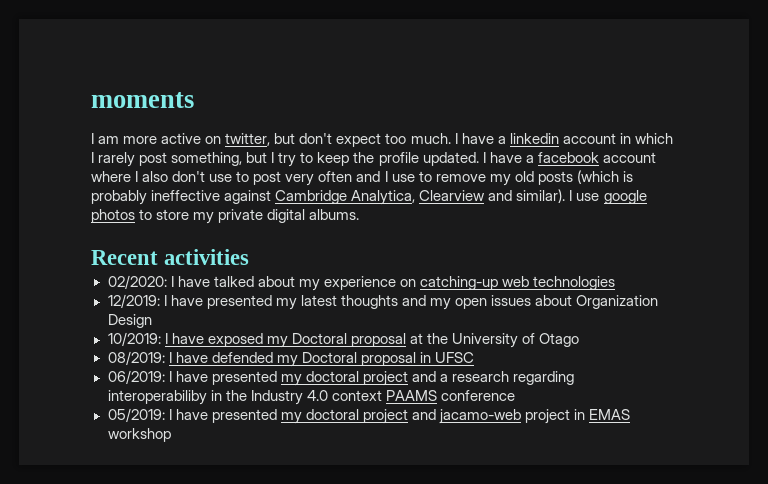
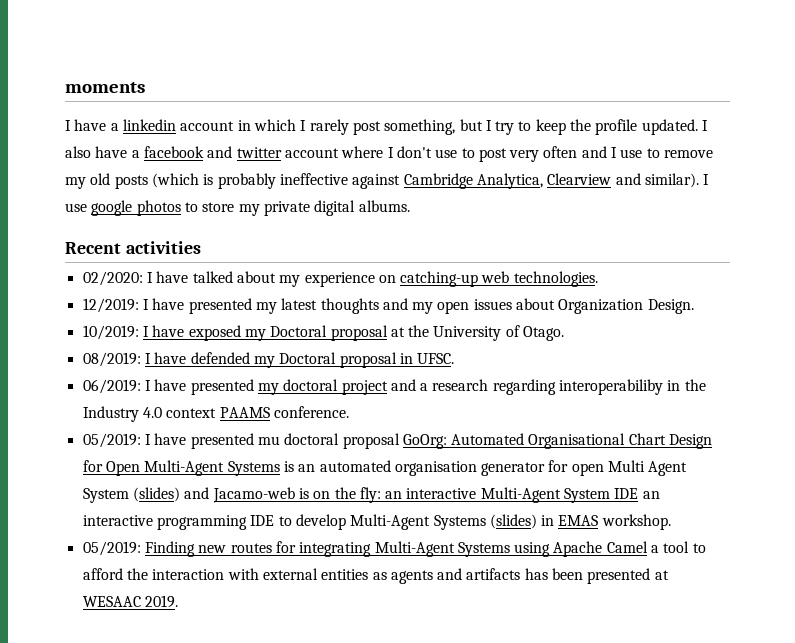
- I am more active on twitter, but don't expect too much. I have a linkedin account in which I rarely post something, but I try to keep the profile updated.
+ I have a linkedin account in which I rarely post something, but I try to keep the profile updated.
- I have a facebook account where I also don't use to post very often and I use to remove my old posts (which is probably ineffective against Cambridge Analytica, Clearview and similar).
+ I also have a facebook and twitter account where I don't use to post very often and I use to remove my old posts (which is probably ineffective against Cambridge Analytica, Clearview and similar).
- 02/2020: I have talked about my experience on catching-up web technologies
+ 02/2020: I have talked about my experience on catching-up web technologies.
- 12/2019: I have presented my latest thoughts and my open issues about Organization Design
+ 12/2019: I have presented my latest thoughts and my open issues about Organization Design.
- 10/2019: I have exposed my Doctoral proposal at the University of Otago
+ 10/2019: I have exposed my Doctoral proposal at the University of Otago.
- 08/2019: I have defended my Doctoral proposal in UFSC
+ 08/2019: I have defended my Doctoral proposal in UFSC.
- 06/2019: I have presented my doctoral project and a research regarding interoperabiliby in the Industry 4.0 context PAAMS conference
+ 06/2019: I have presented my doctoral project and a research regarding interoperabiliby in the Industry 4.0 context PAAMS conference.
- 05/2019: I have presented my doctoral project and jacamo-web project in EMAS workshop
+ 05/2019: I have presented mu doctoral proposal GoOrg: Automated Organisational Chart Design for Open Multi-Agent Systems is an automated organisation generator for open Multi Agent System (slides) and Jacamo-web is on the fly: an interactive Multi-Agent System IDE an interactive programming IDE to develop Multi-Agent Systems (slides) in EMAS workshop.
+ 05/2019: Finding new routes for integrating Multi-Agent Systems using Apache Camel a tool to afford the interaction with external entities as agents and artifacts has been presented at WESAAC 2019.

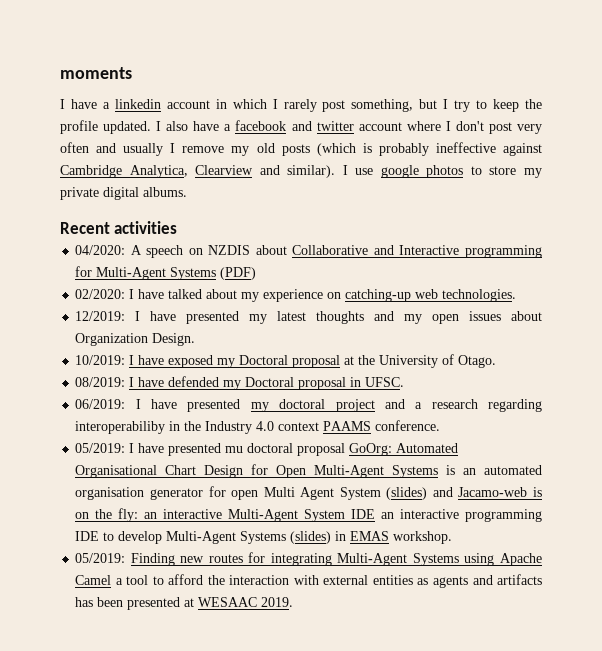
- I also have a facebook and twitter account where I don't use to post very often and I use to remove my old posts (which is probably ineffective against Cambridge Analytica, Clearview and similar).
+ I also have a facebook and twitter account where I don't post very often and usually I remove my old posts (which is probably ineffective against Cambridge Analytica, Clearview and similar).
+ 04/2020: A speech on NZDIS about Collaborative and Interactive programming for Multi-Agent Systems (PDF)

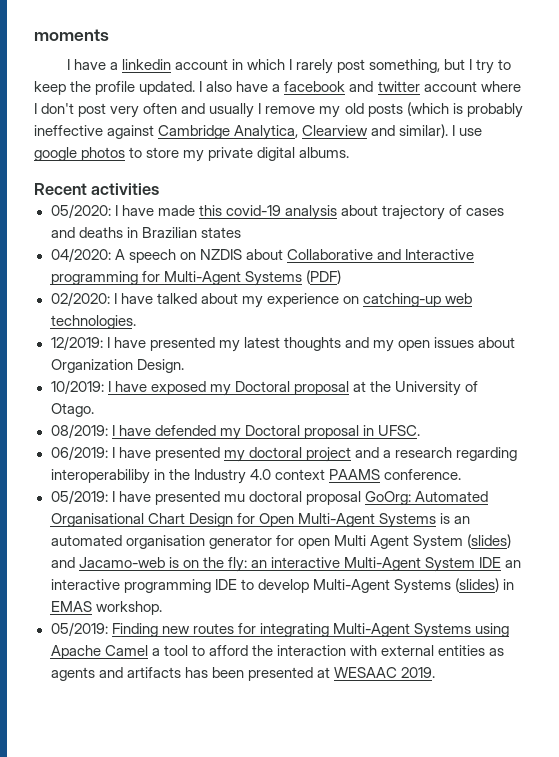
+ 05/2020: I have made this covid-19 analysis about trajectory of cases and deaths in Brazilian states

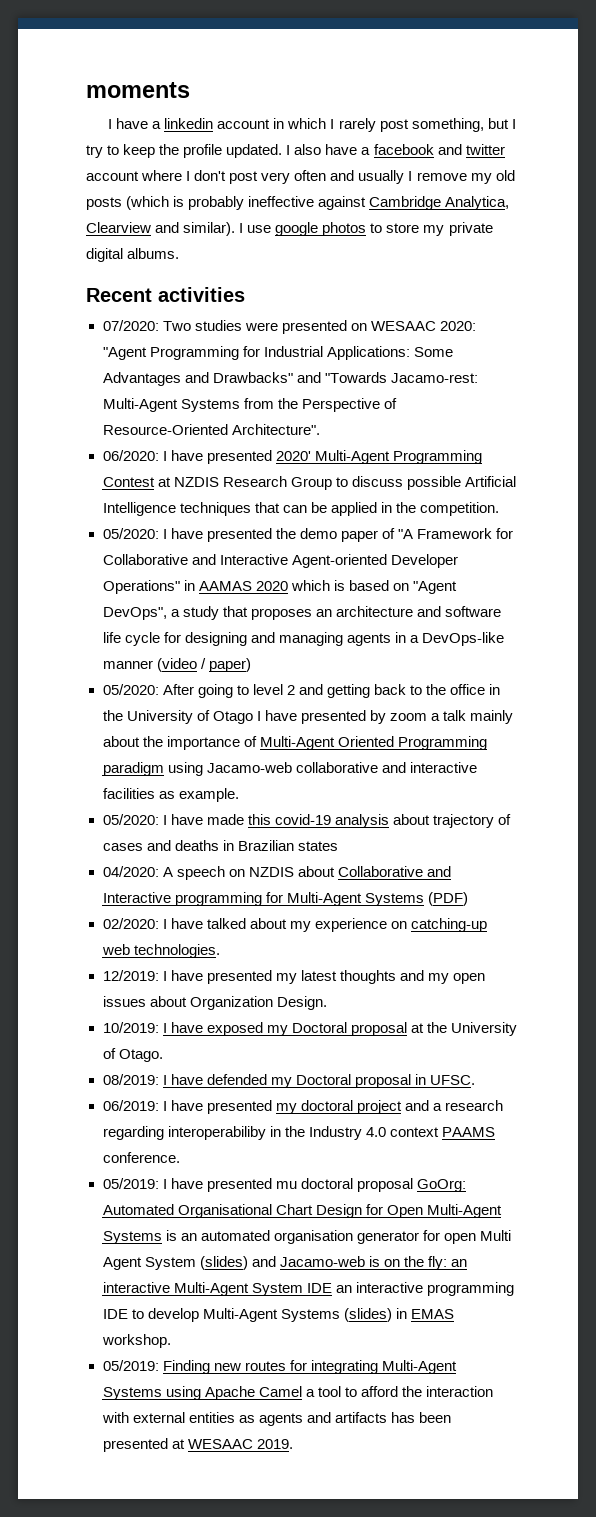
+ 07/2020: Two studies were presented on WESAAC 2020: "Agent Programming for Industrial Applications: Some Advantages and Drawbacks" and "Towards Jacamo-rest: Multi-Agent Systems from the Perspective of Resource-Oriented Architecture".
+ 06/2020: I have presented 2020' Multi-Agent Programming Contest at NZDIS Research Group to discuss possible Artificial Intelligence techniques that can be applied in the competition.
+ 05/2020: I have presented the demo paper of "A Framework for Collaborative and Interactive Agent-oriented Developer Operations" in AAMAS 2020 which is based on "Agent DevOps", a study that proposes an architecture and software life cycle for designing and managing agents in a DevOps-like manner (video / paper)
+ 05/2020: After going to level 2 and getting back to the office in the University of Otago I have presented by zoom a talk mainly about the importance of Multi-Agent Oriented Programming paradigm using Jacamo-web collaborative and interactive facilities as example.

